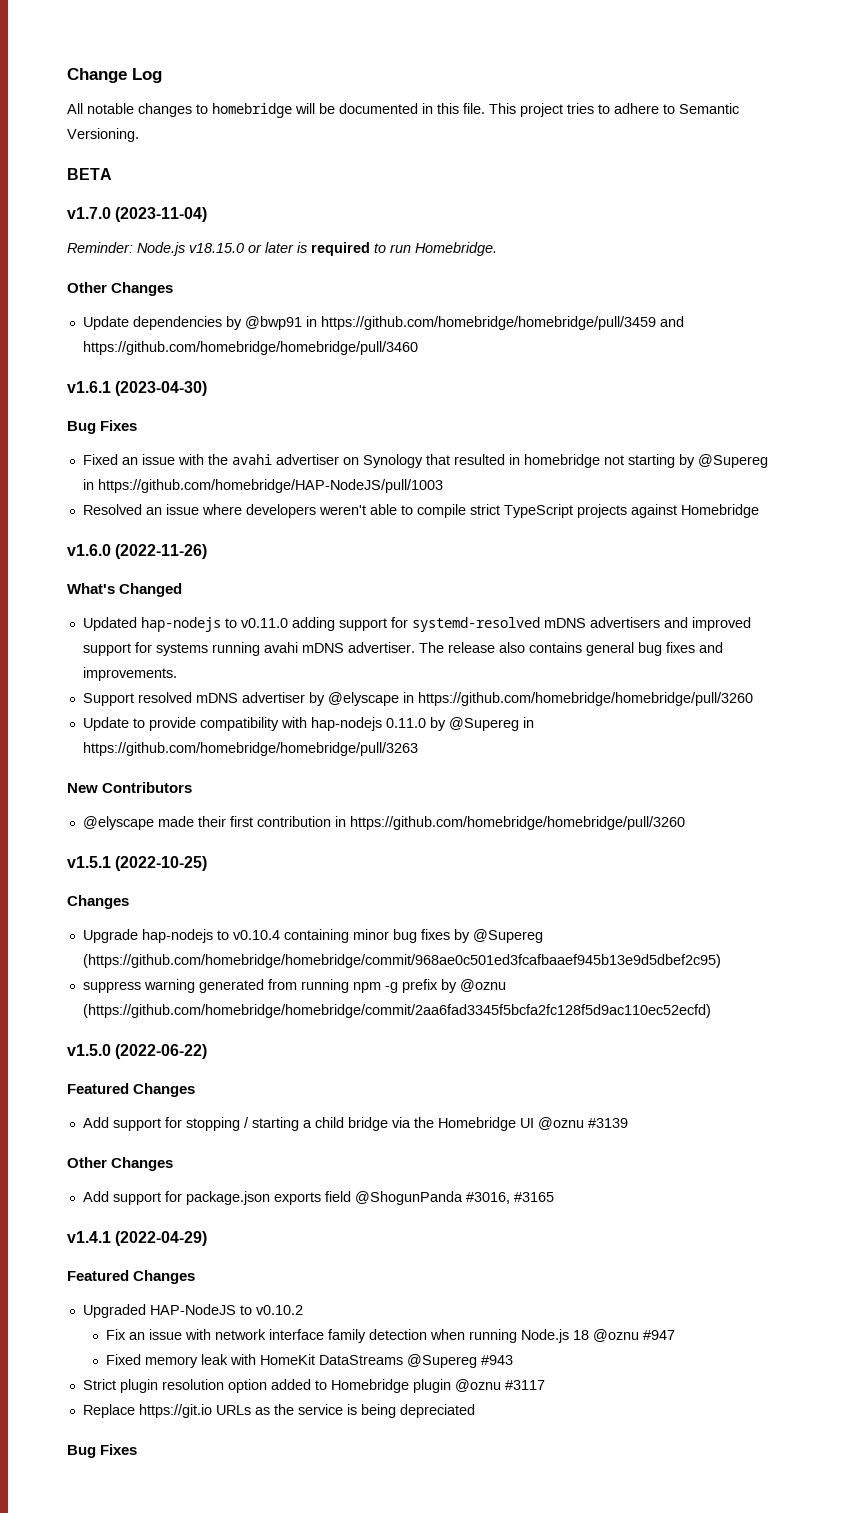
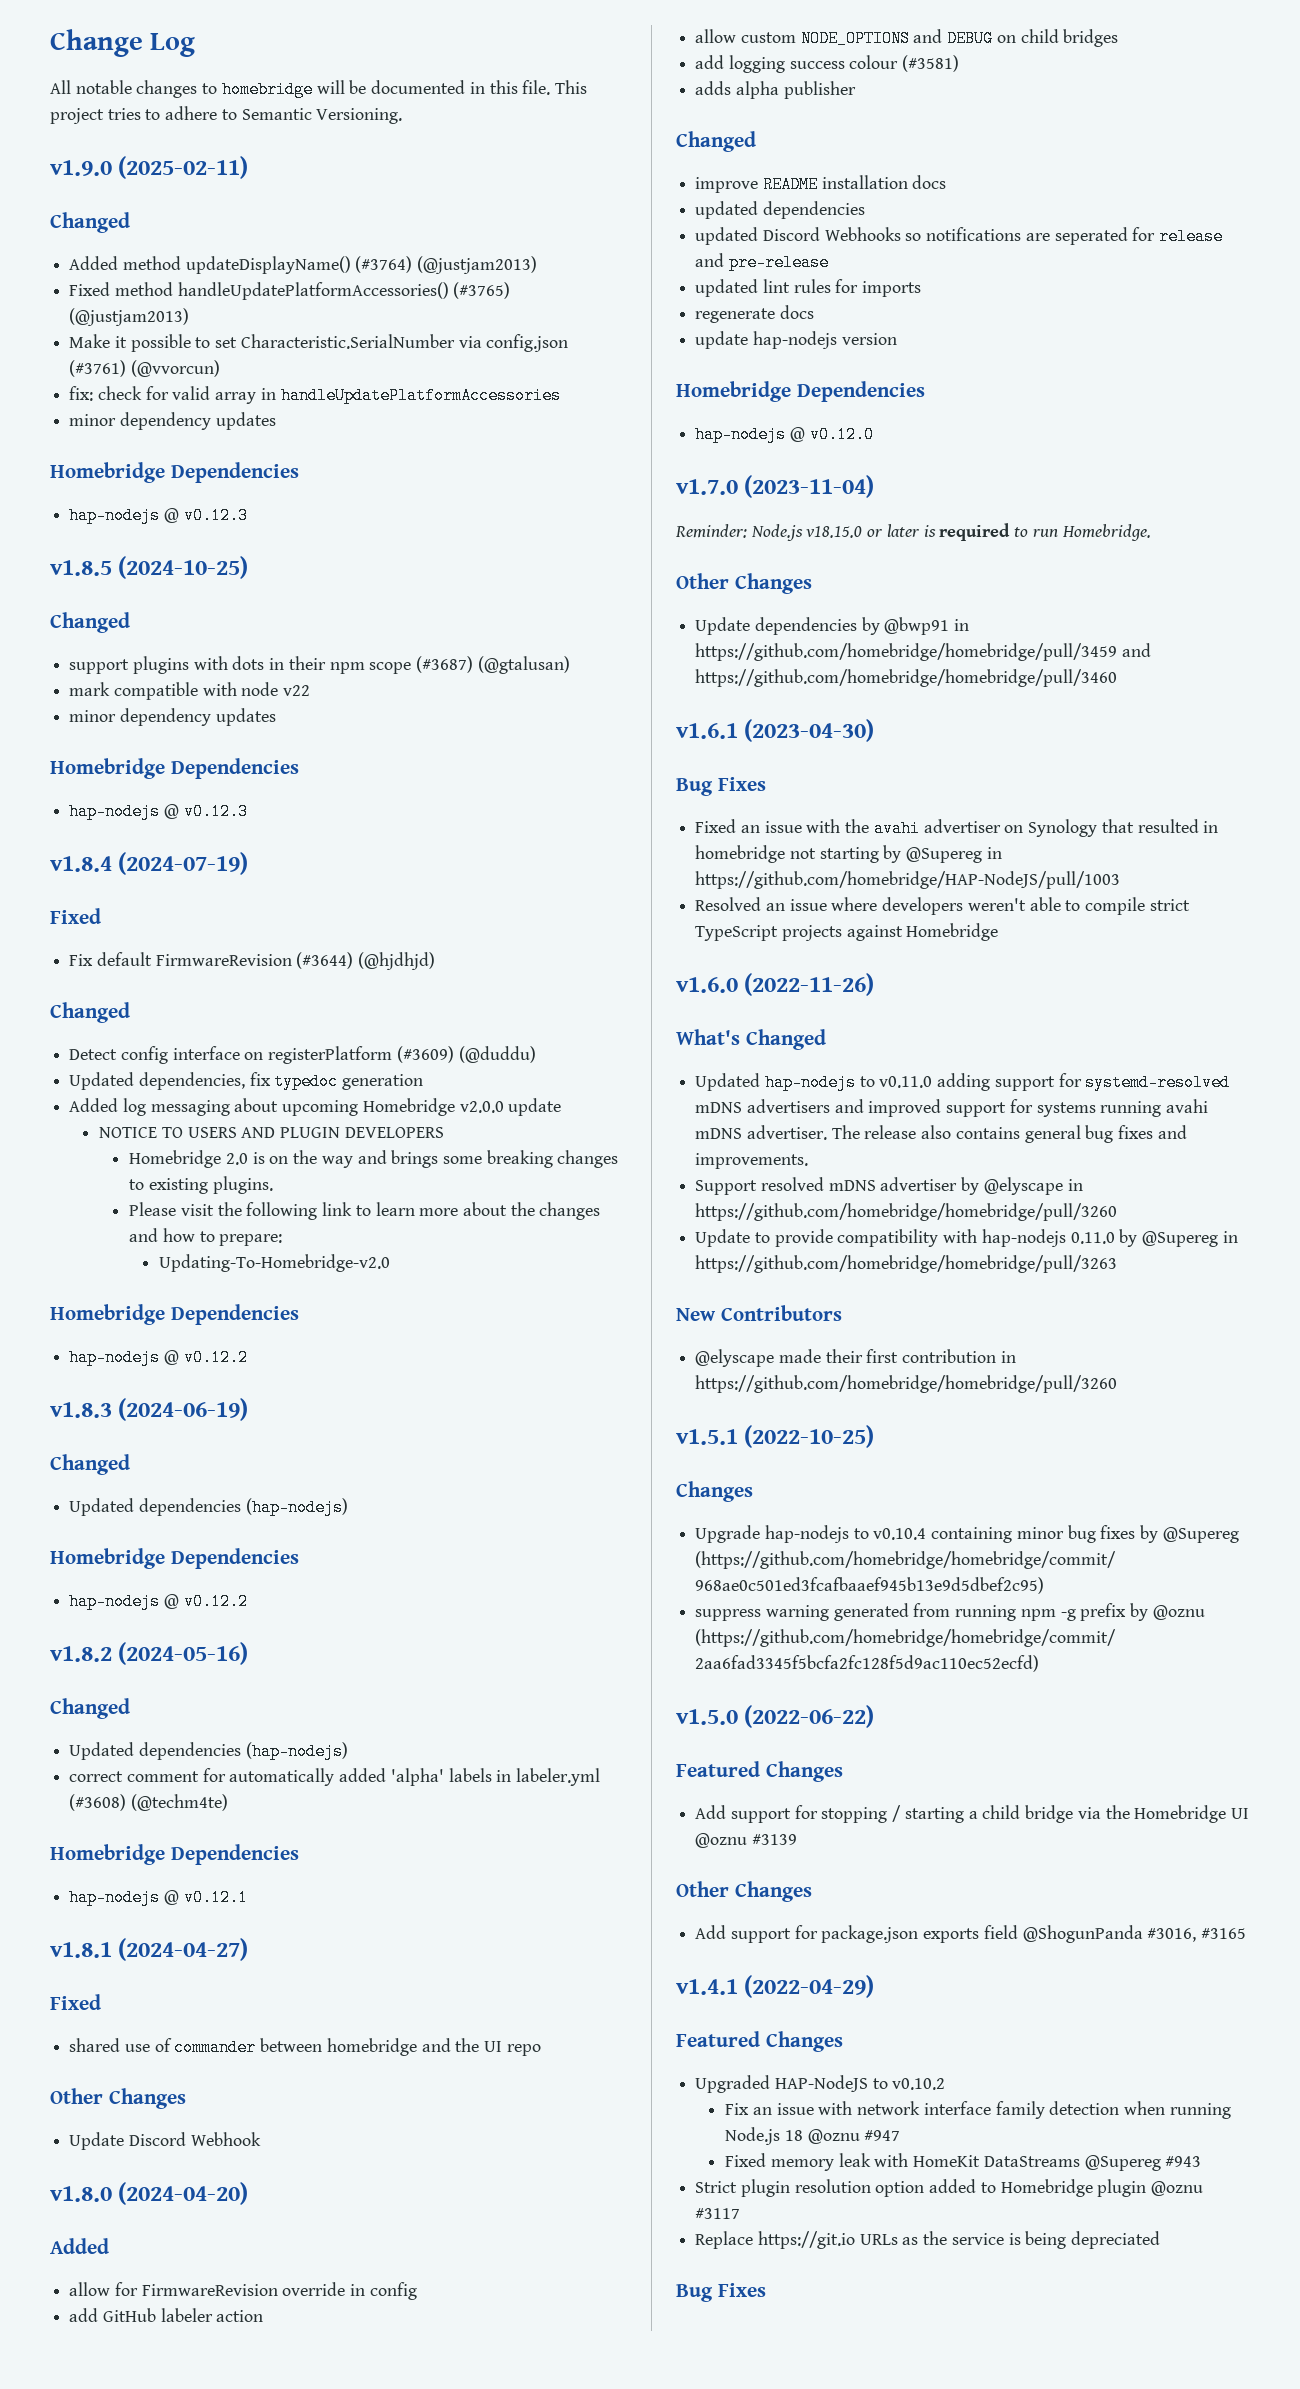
- BETA
+ v1.9.0 (2025-02-11)
+ Changed
+ Added method updateDisplayName() (#3764) (@justjam2013)
+ Fixed method handleUpdatePlatformAccessories() (#3765) (@justjam2013)
+ Make it possible to set Characteristic.SerialNumber via config.json (#3761) (@vvorcun)
+ fix: check for valid array in handleUpdatePlatformAccessories
+ minor dependency updates
+ Homebridge Dependencies
+ hap-nodejs @ v0.12.3
+ v1.8.5 (2024-10-25)
+ Changed
+ support plugins with dots in their npm scope (#3687) (@gtalusan)
+ mark compatible with node v22
+ minor dependency updates
+ Homebridge Dependencies
+ hap-nodejs @ v0.12.3
+ v1.8.4 (2024-07-19)
+ Fixed
+ Fix default FirmwareRevision (#3644) (@hjdhjd)
+ Changed
+ Detect config interface on registerPlatform (#3609) (@duddu)
+ Updated dependencies, fix typedoc generation
+ Added log messaging about upcoming Homebridge v2.0.0 update
+ NOTICE TO USERS AND PLUGIN DEVELOPERS
+ Homebridge 2.0 is on the way and brings some breaking changes to existing plugins.
+ Please visit the following link to learn more about the changes and how to prepare:
+ Updating-To-Homebridge-v2.0
+ Homebridge Dependencies
+ hap-nodejs @ v0.12.2
+ v1.8.3 (2024-06-19)
+ Changed
+ Updated dependencies (hap-nodejs)
+ Homebridge Dependencies
+ hap-nodejs @ v0.12.2
+ v1.8.2 (2024-05-16)
+ Changed
+ Updated dependencies (hap-nodejs)
+ correct comment for automatically added 'alpha' labels in labeler.yml (#3608) (@techm4te)
+ Homebridge Dependencies
+ hap-nodejs @ v0.12.1
+ v1.8.1 (2024-04-27)
+ Fixed
+ shared use of commander between homebridge and the UI repo
+ Other Changes
+ Update Discord Webhook
+ v1.8.0 (2024-04-20)
+ Added
+ allow for FirmwareRevision override in config
+ add GitHub labeler action
+ allow custom NODE_OPTIONS and DEBUG on child bridges
+ add logging success colour (#3581)
+ adds alpha publisher
+ Changed
+ improve README installation docs
+ updated dependencies
+ updated Discord Webhooks so notifications are seperated for release and pre-release
+ updated lint rules for imports
+ regenerate docs
+ update hap-nodejs version
+ Homebridge Dependencies
+ hap-nodejs @ v0.12.0

